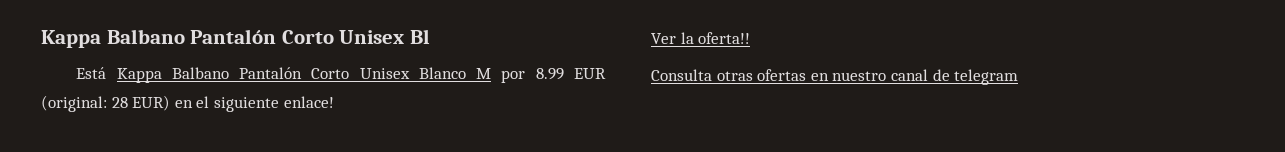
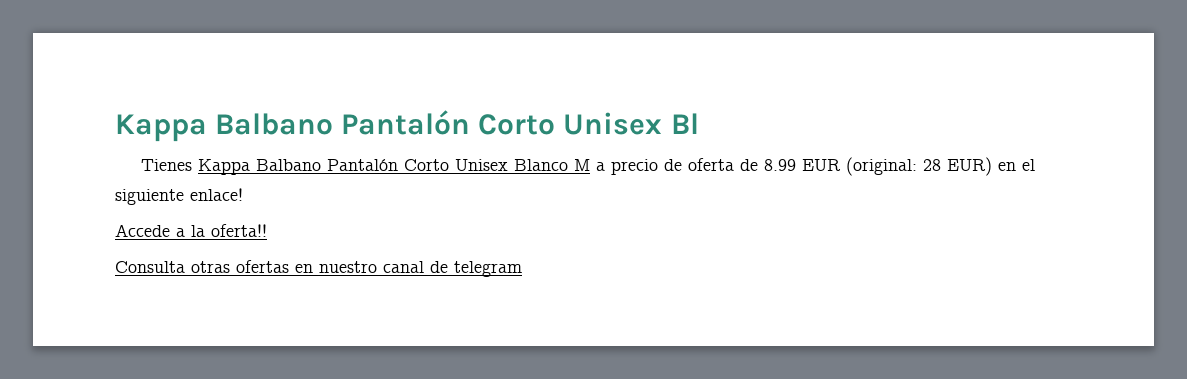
- Está Kappa Balbano Pantalón Corto Unisex Blanco M por 8.99 EUR (original: 28 EUR) en el siguiente enlace!
+ Tienes Kappa Balbano Pantalón Corto Unisex Blanco M a precio de oferta de 8.99 EUR (original: 28 EUR) en el siguiente enlace!
- Ver la oferta!!
+ Accede a la oferta!!

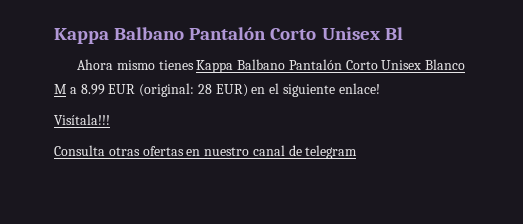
- Tienes Kappa Balbano Pantalón Corto Unisex Blanco M a precio de oferta de 8.99 EUR (original: 28 EUR) en el siguiente enlace!
+ Ahora mismo tienes Kappa Balbano Pantalón Corto Unisex Blanco M a 8.99 EUR (original: 28 EUR) en el siguiente enlace!
- Accede a la oferta!!
+ Visítala!!!

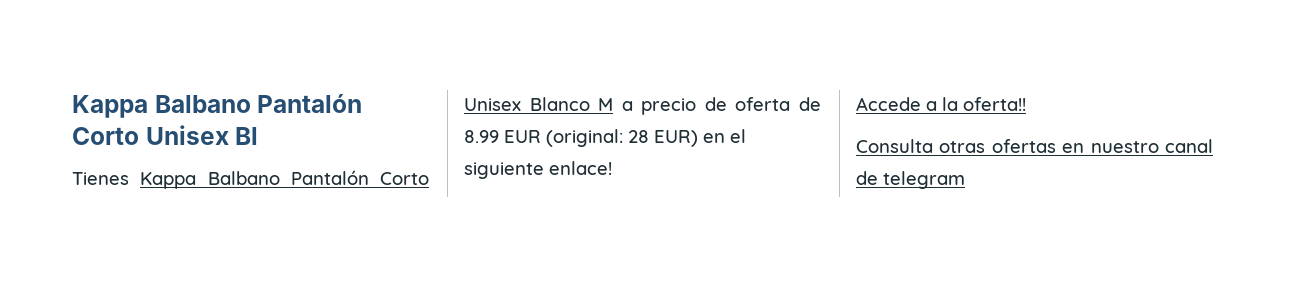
- Ahora mismo tienes Kappa Balbano Pantalón Corto Unisex Blanco M a 8.99 EUR (original: 28 EUR) en el siguiente enlace!
+ Tienes Kappa Balbano Pantalón Corto Unisex Blanco M a precio de oferta de 8.99 EUR (original: 28 EUR) en el siguiente enlace!
- Visítala!!!
+ Accede a la oferta!!

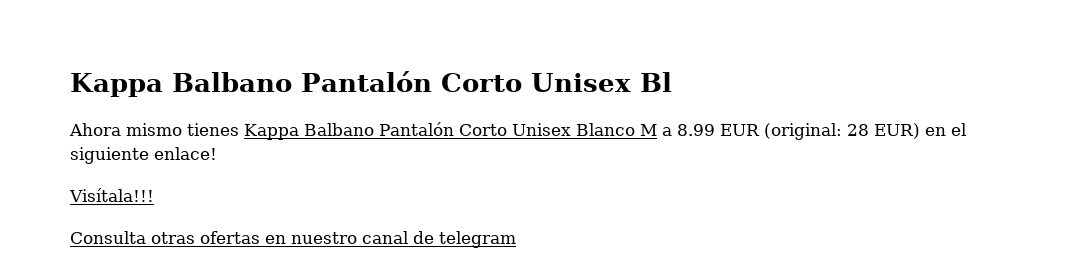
- Tienes Kappa Balbano Pantalón Corto Unisex Blanco M a precio de oferta de 8.99 EUR (original: 28 EUR) en el siguiente enlace!
+ Ahora mismo tienes Kappa Balbano Pantalón Corto Unisex Blanco M a 8.99 EUR (original: 28 EUR) en el siguiente enlace!
- Accede a la oferta!!
+ Visítala!!!

